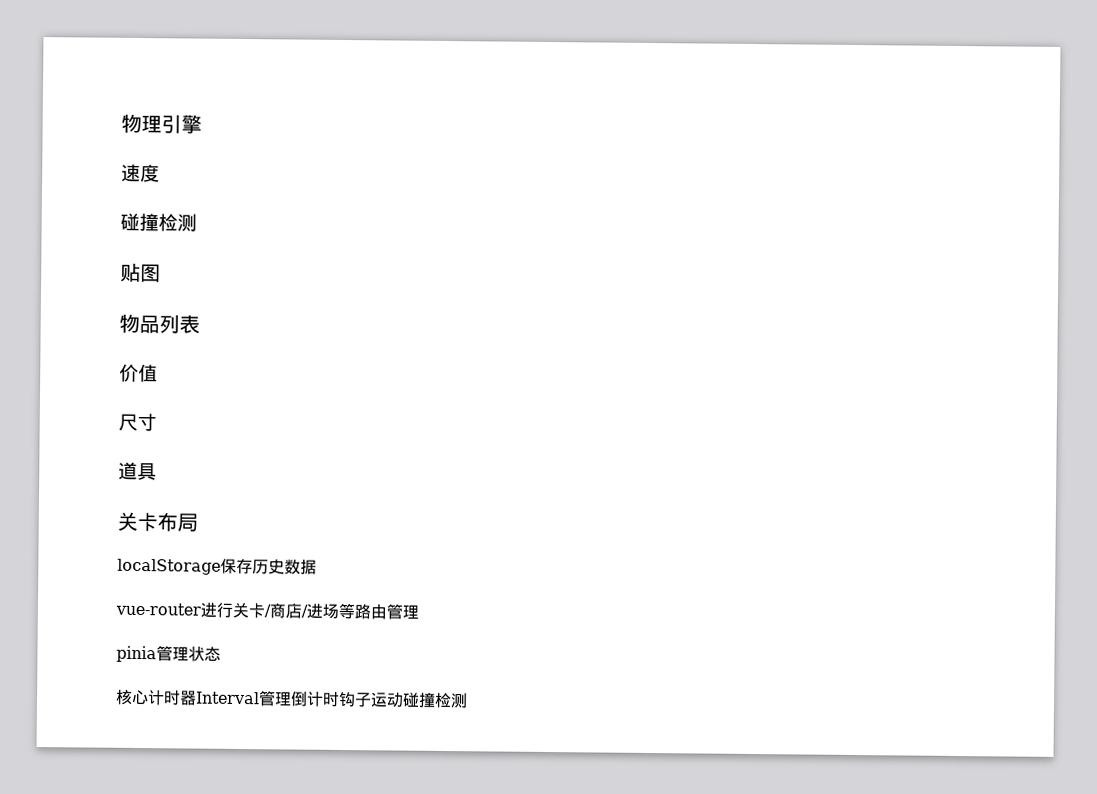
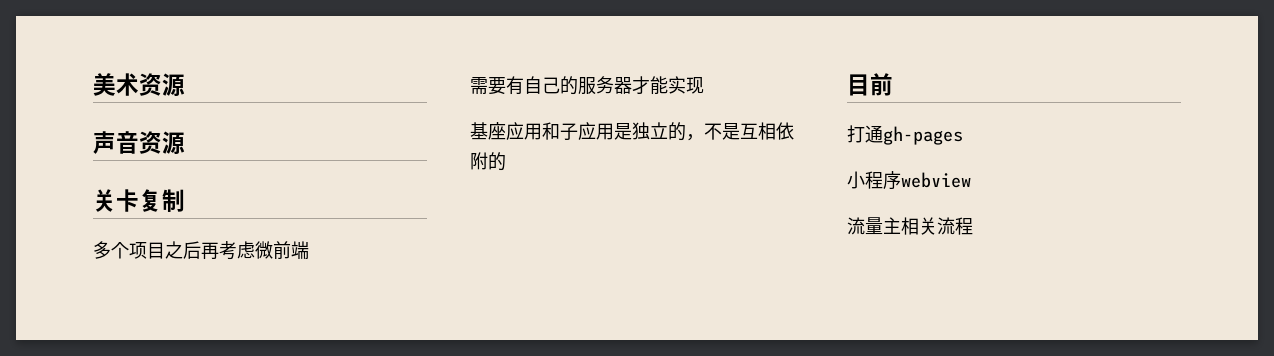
- 物理引擎
- 速度
- 碰撞检测
- 贴图
- 物品列表
- 价值
- 尺寸
- 道具
- 关卡布局
- localStorage保存历史数据
- vue-router进行关卡/商店/进场等路由管理
- pinia管理状态
- 核心计时器Interval管理倒计时钩子运动碰撞检测
+ 美术资源
+ 声音资源
+ 关卡复制
+ 多个项目之后再考虑微前端
+ 需要有自己的服务器才能实现
+ 基座应用和子应用是独立的，不是互相依附的
+ 目前
+ 打通gh-pages
+ 小程序webview
+ 流量主相关流程

